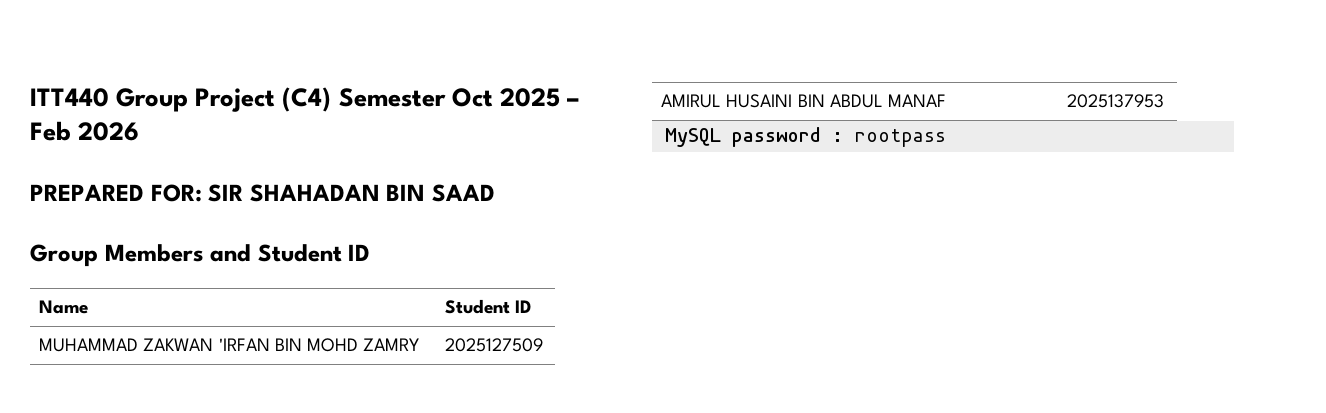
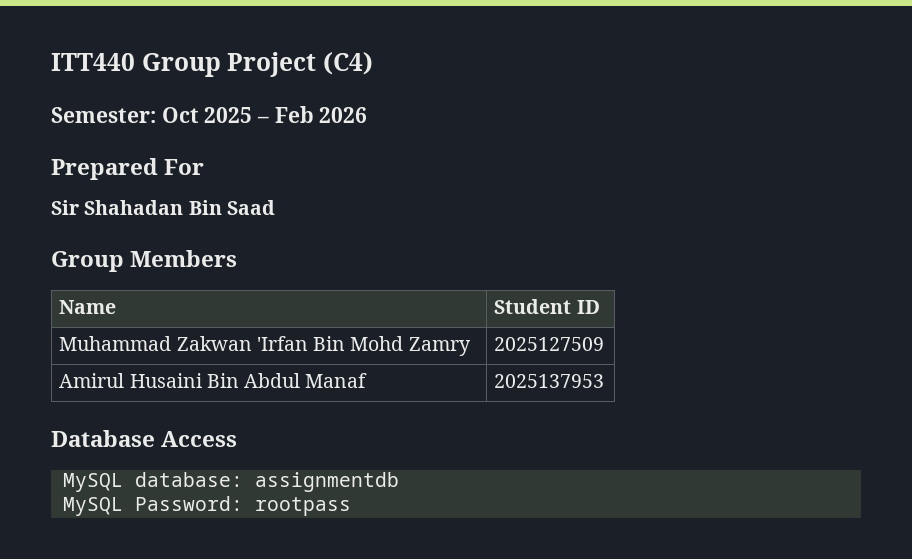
- ITT440 Group Project (C4) Semester Oct 2025 – Feb 2026
+ ITT440 Group Project (C4)
+ Semester: Oct 2025 – Feb 2026
- PREPARED FOR: SIR SHAHADAN BIN SAAD
+ Prepared For
+ Sir Shahadan Bin Saad
- Group Members and Student ID
+ Group Members
- MUHAMMAD ZAKWAN 'IRFAN BIN MOHD ZAMRY | 2025127509
- AMIRUL HUSAINI BIN ABDUL MANAF | 2025137953
+ Muhammad Zakwan 'Irfan Bin Mohd Zamry | 2025127509
+ Amirul Husaini Bin Abdul Manaf | 2025137953
- MySQL password : rootpass
+ Database Access
+ MySQL database: assignmentdb
+ MySQL Password: rootpass

